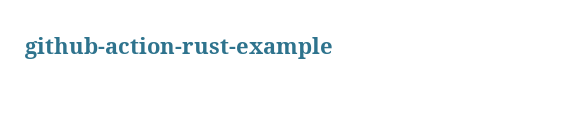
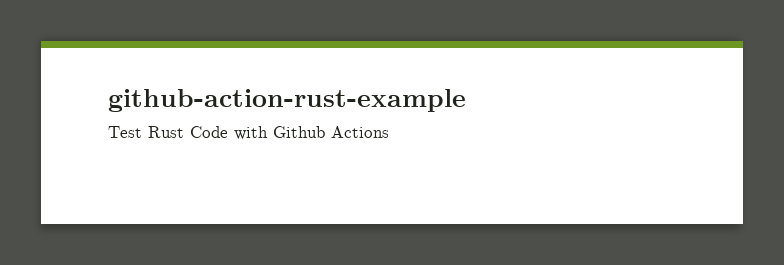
+ Test Rust Code with Github Actions

